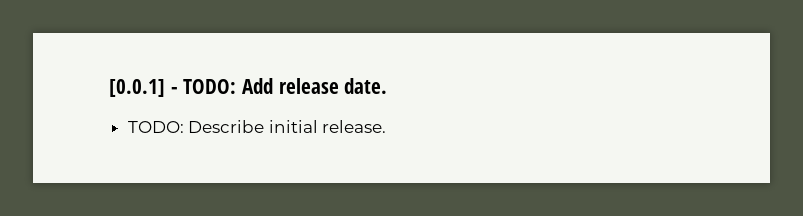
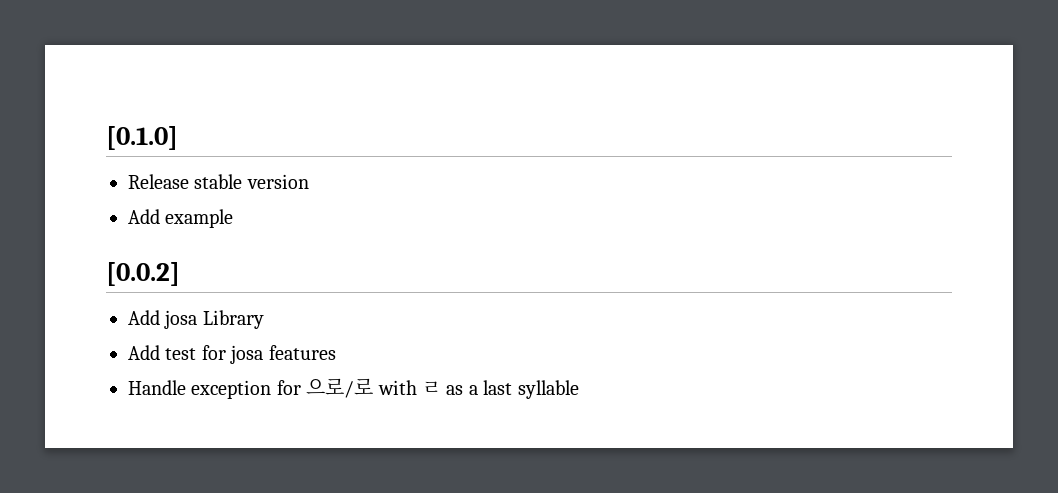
- [0.0.1] - TODO: Add release date.
- TODO: Describe initial release.
+ [0.1.0]
+ Release stable version
+ Add example
+ [0.0.2]
+ Add josa Library
+ Add test for josa features
+ Handle exception for 으로/로 with ㄹ as a last syllable

